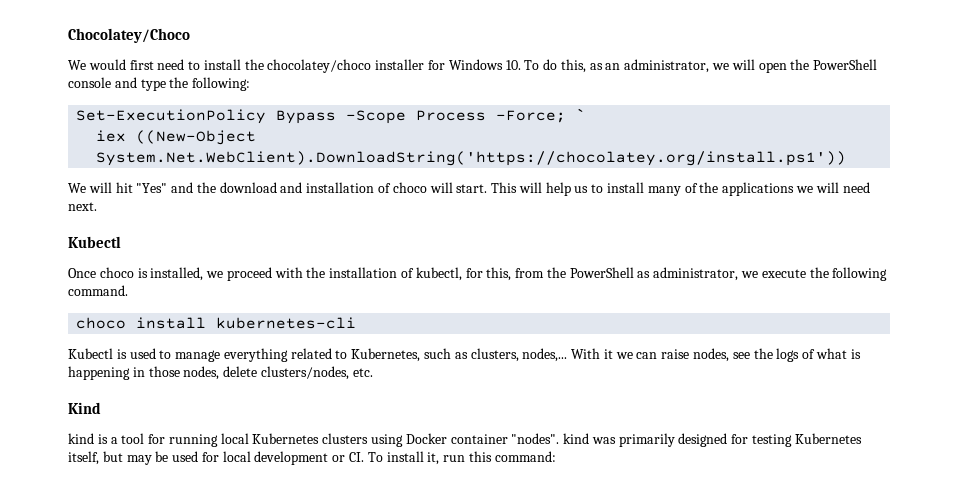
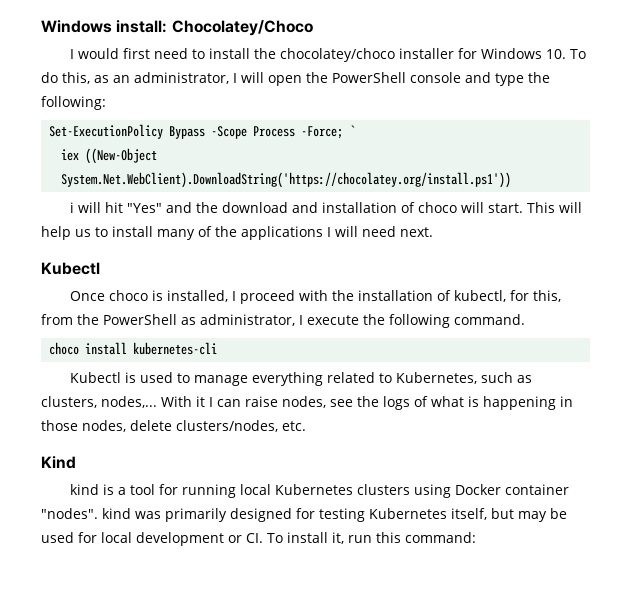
- Chocolatey/Choco
+ Windows install: Chocolatey/Choco
- We would first need to install the chocolatey/choco installer for Windows 10. To do this, as an administrator, we will open the PowerShell console and type the following:
+ I would first need to install the chocolatey/choco installer for Windows 10. To do this, as an administrator, I will open the PowerShell console and type the following:
- We will hit "Yes" and the download and installation of choco will start.
+ i will hit "Yes" and the download and installation of choco will start.
- This will help us to install many of the applications we will need next.
+ This will help us to install many of the applications I will need next.
- Once choco is installed, we proceed with the installation of kubectl, for this, from the PowerShell as administrator, we execute the following command.
+ Once choco is installed, I proceed with the installation of kubectl, for this, from the PowerShell as administrator, I execute the following command.
- With it we can raise nodes, see the logs of what is happening in those nodes, delete clusters/nodes, etc.
+ With it I can raise nodes, see the logs of what is happening in those nodes, delete clusters/nodes, etc.

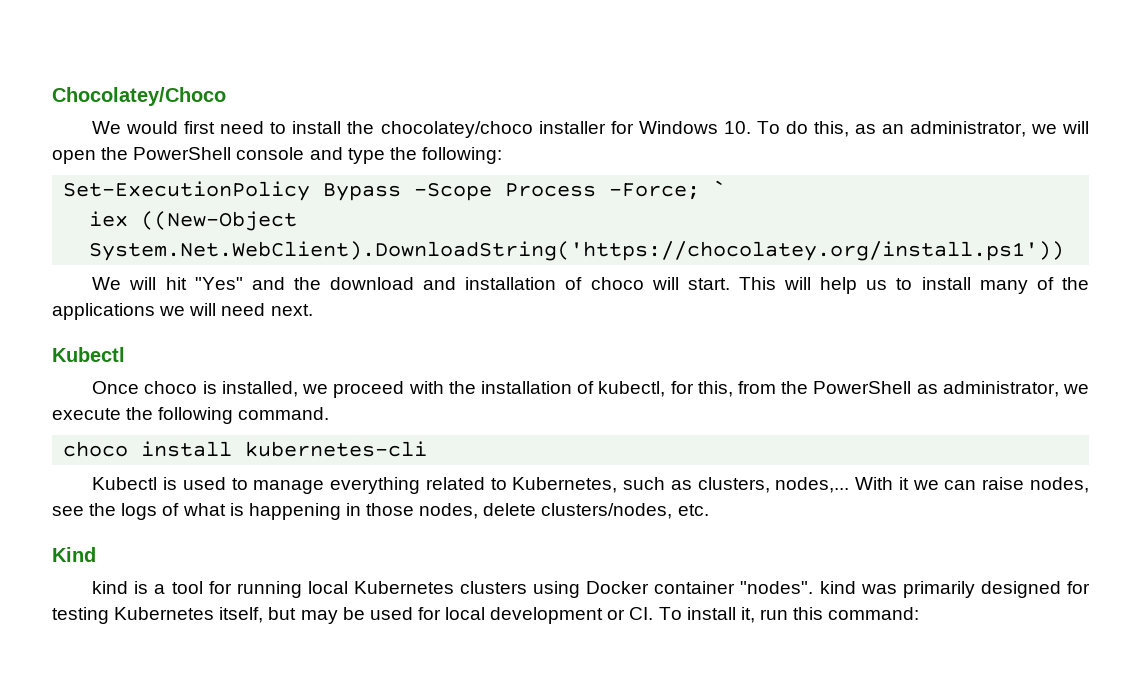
- Windows install: Chocolatey/Choco
+ Chocolatey/Choco
- I would first need to install the chocolatey/choco installer for Windows 10. To do this, as an administrator, I will open the PowerShell console and type the following:
+ We would first need to install the chocolatey/choco installer for Windows 10. To do this, as an administrator, we will open the PowerShell console and type the following:
- i will hit "Yes" and the download and installation of choco will start.
+ We will hit "Yes" and the download and installation of choco will start.
- This will help us to install many of the applications I will need next.
+ This will help us to install many of the applications we will need next.
- Once choco is installed, I proceed with the installation of kubectl, for this, from the PowerShell as administrator, I execute the following command.
+ Once choco is installed, we proceed with the installation of kubectl, for this, from the PowerShell as administrator, we execute the following command.
- With it I can raise nodes, see the logs of what is happening in those nodes, delete clusters/nodes, etc.
+ With it we can raise nodes, see the logs of what is happening in those nodes, delete clusters/nodes, etc.

